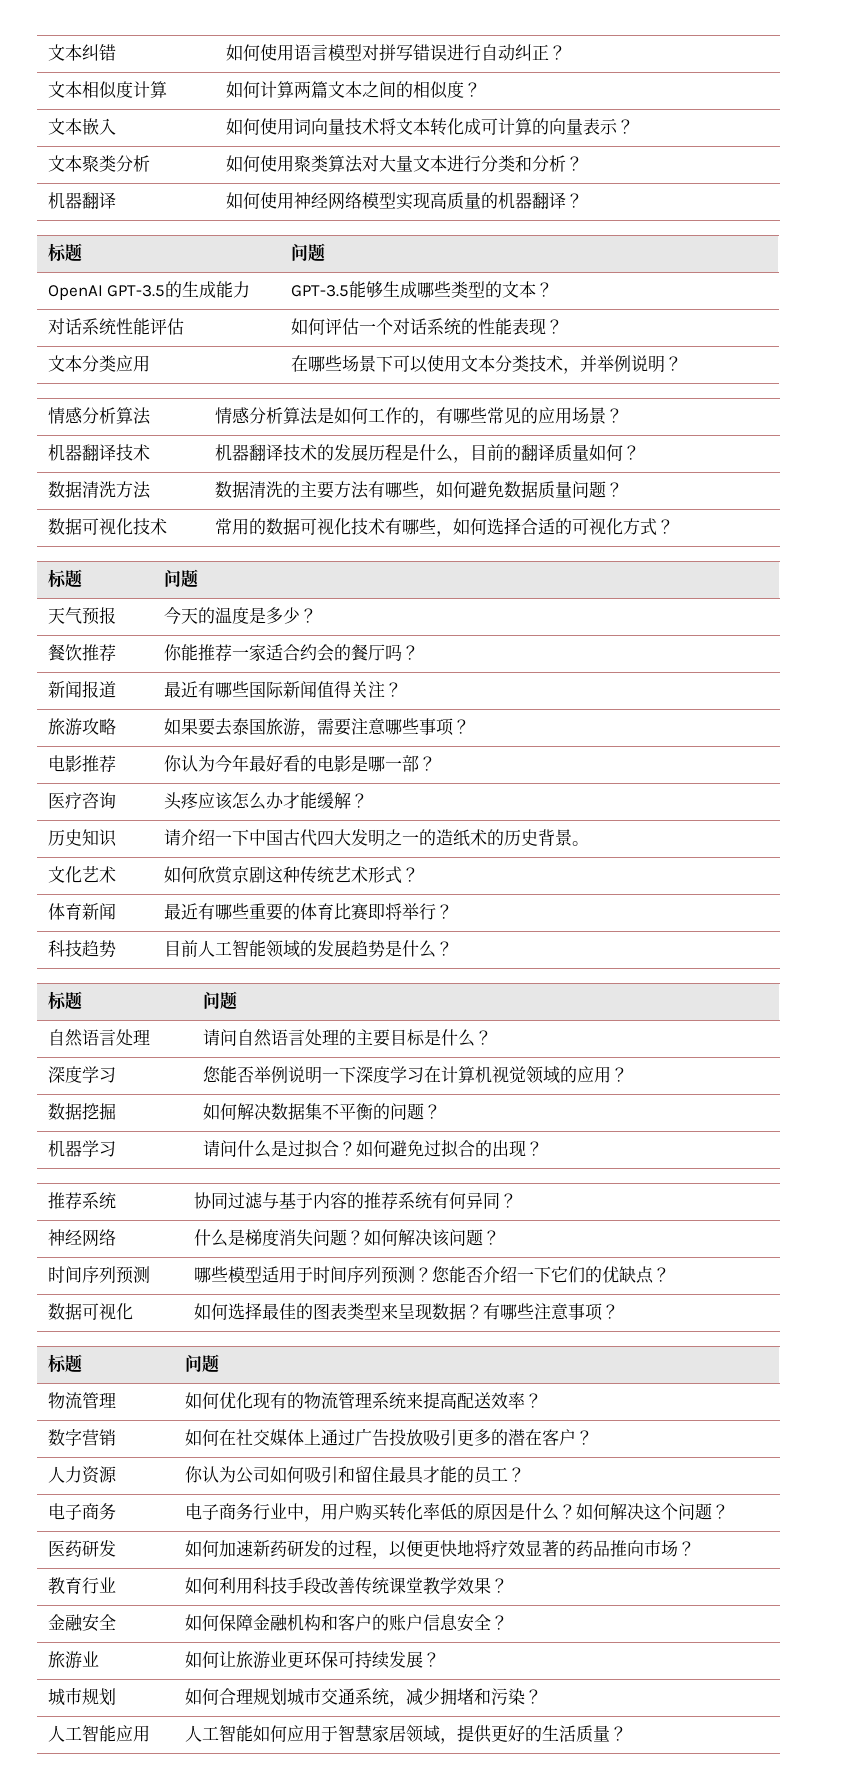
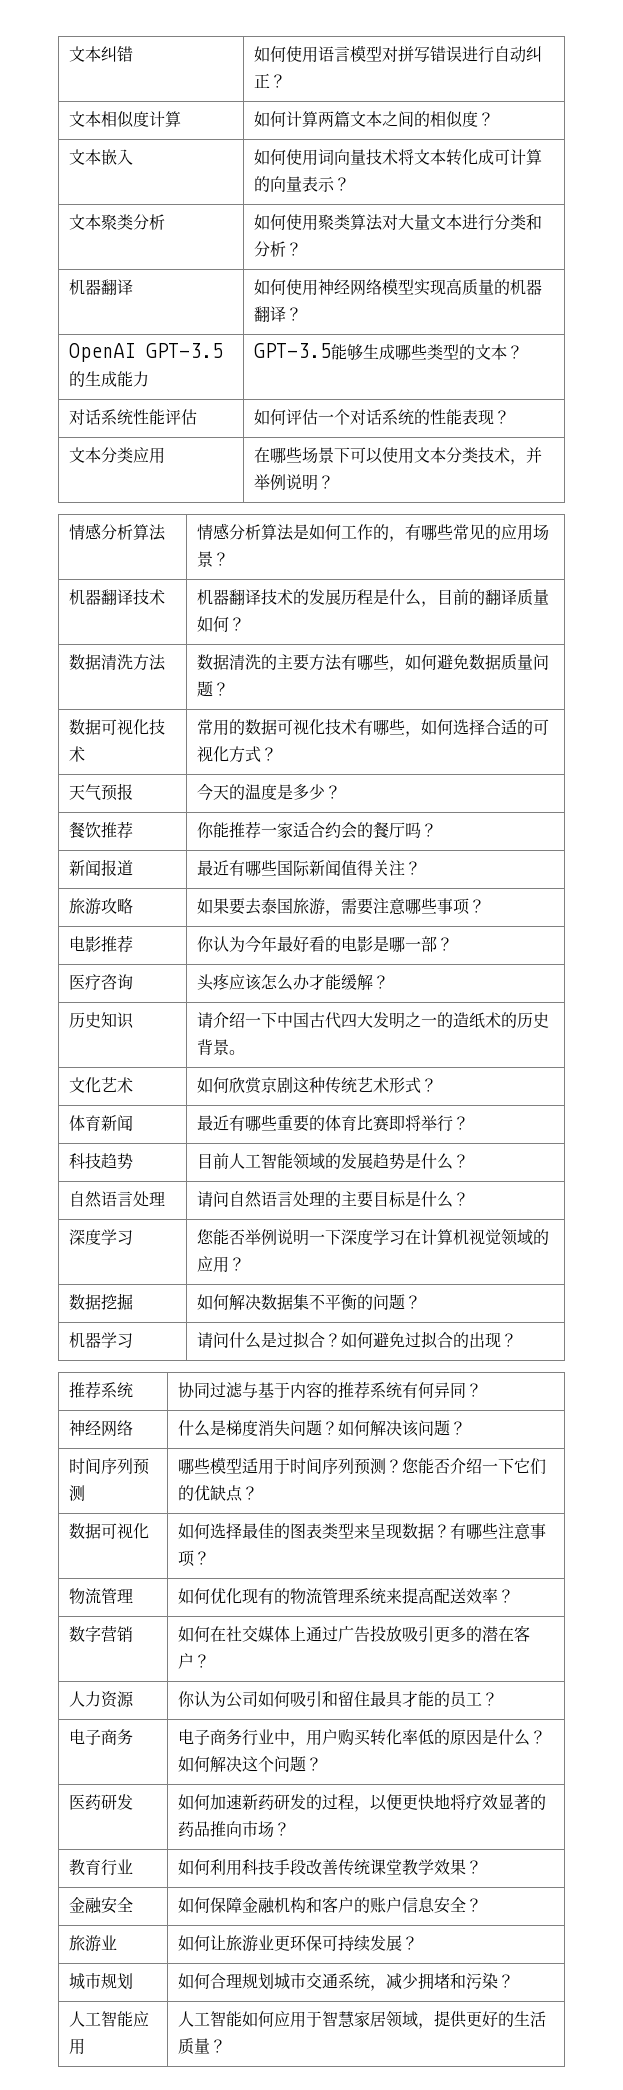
  机器翻译 | 如何使用神经网络模型实现高质量的机器翻译？
- 标题 | 问题
  数据可视化技术 | 常用的数据可视化技术有哪些，如何选择合适的可视化方式？
- 标题 | 问题
  科技趋势 | 目前人工智能领域的发展趋势是什么？
- 标题 | 问题
  数据可视化 | 如何选择最佳的图表类型来呈现数据？有哪些注意事项？
- 标题 | 问题

